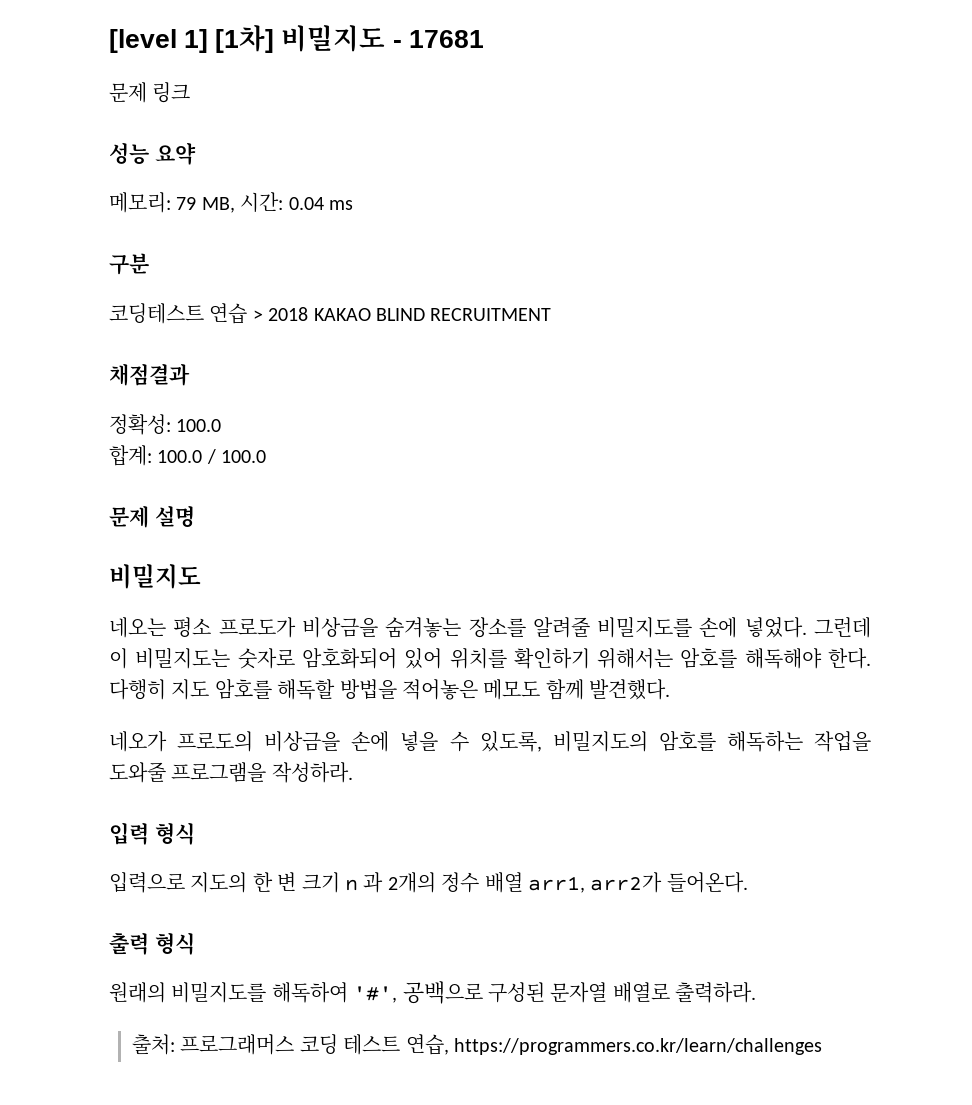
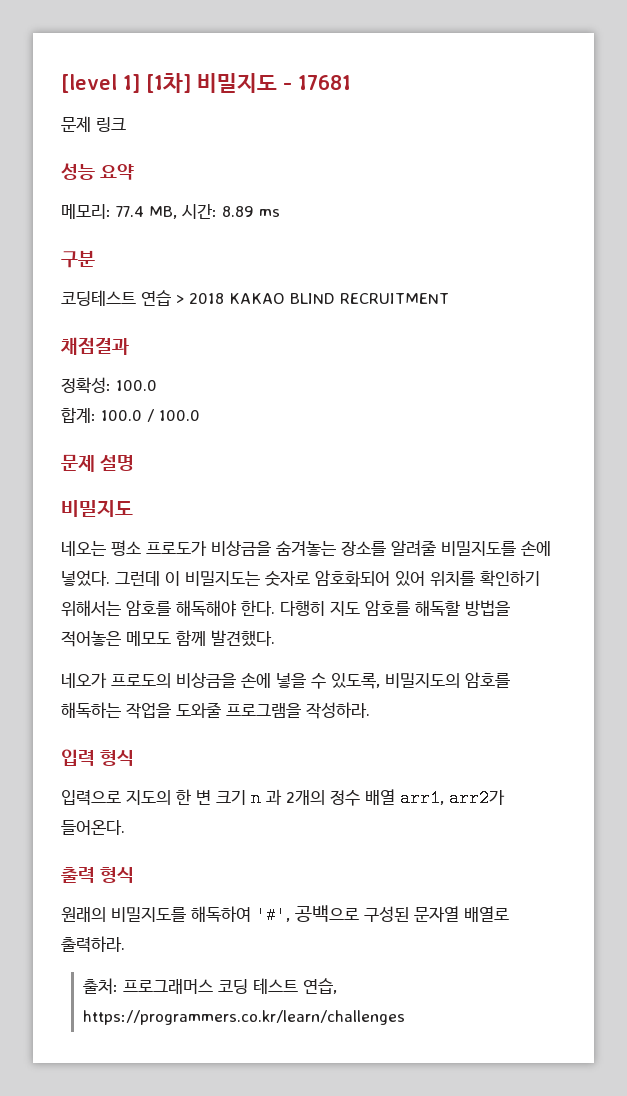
- 메모리: 79 MB, 시간: 0.04 ms
+ 메모리: 77.4 MB, 시간: 8.89 ms

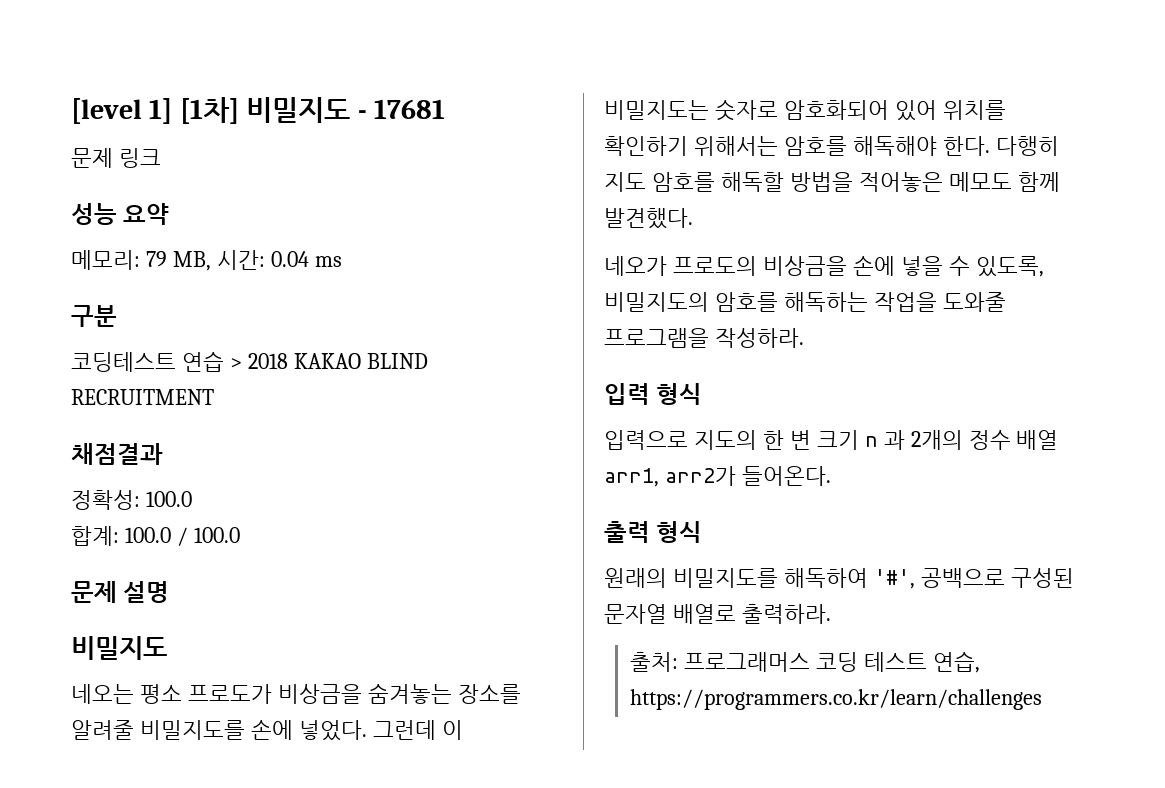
- 메모리: 77.4 MB, 시간: 8.89 ms
+ 메모리: 79 MB, 시간: 0.04 ms

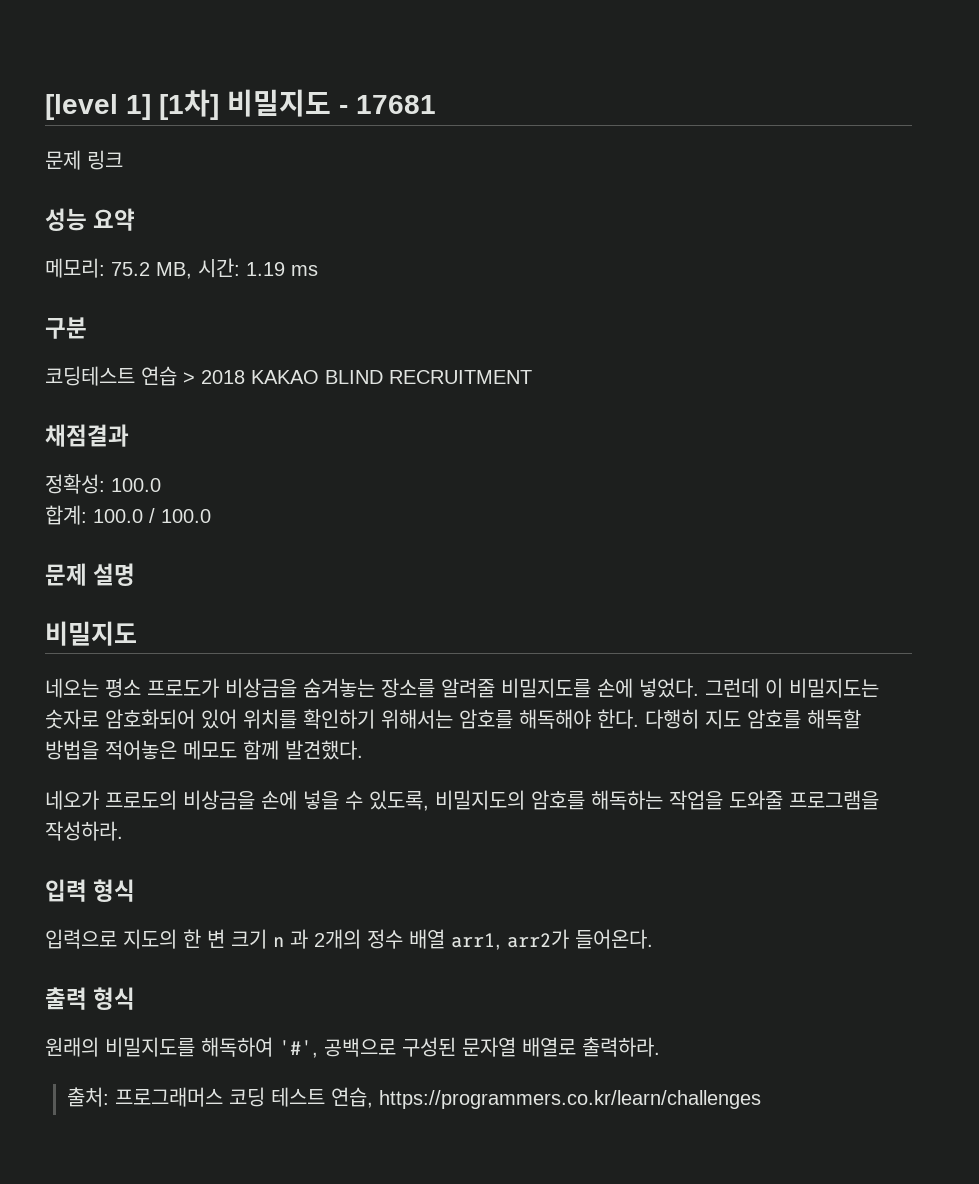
- 메모리: 79 MB, 시간: 0.04 ms
+ 메모리: 75.2 MB, 시간: 1.19 ms

